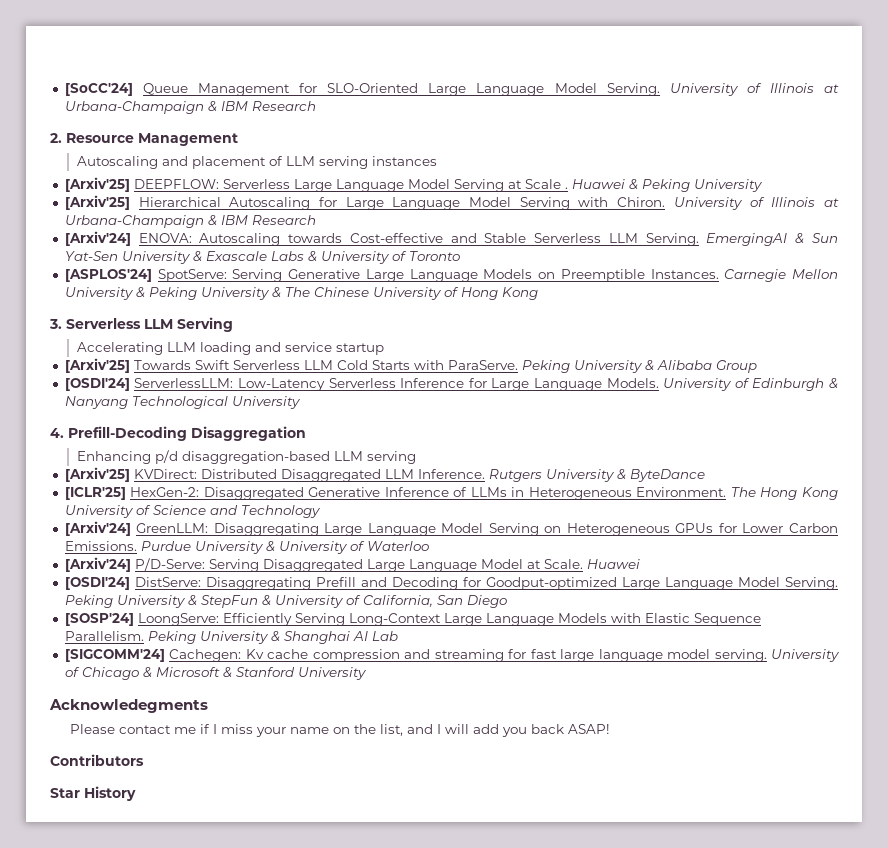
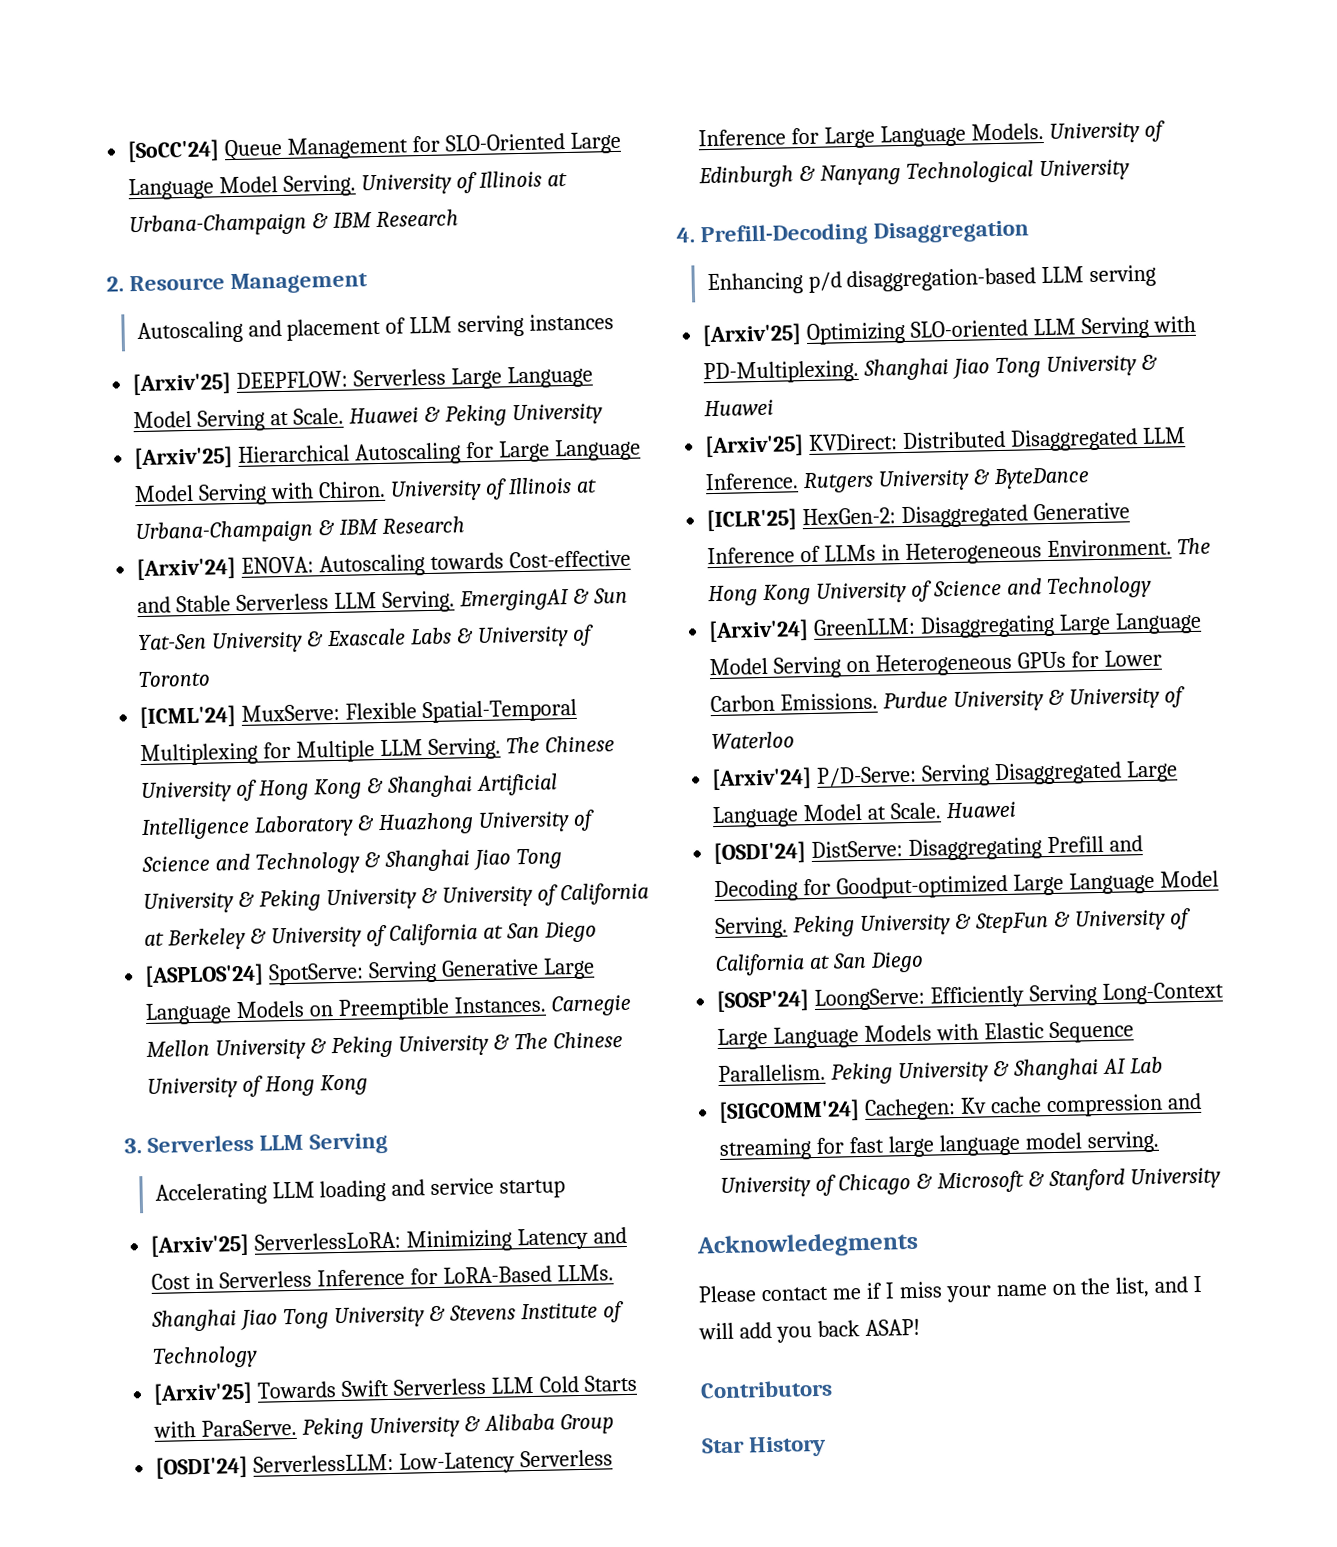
- [Arxiv'25] DEEPFLOW: Serverless Large Language Model Serving at Scale .
+ [Arxiv'25] DEEPFLOW: Serverless Large Language Model Serving at Scale.
+ [ICML'24] MuxServe: Flexible Spatial-Temporal Multiplexing for Multiple LLM Serving. The Chinese University of Hong Kong & Shanghai Artificial Intelligence Laboratory & Huazhong University of Science and Technology & Shanghai Jiao Tong University & Peking University & University of California at Berkeley & University of California at San Diego
+ [Arxiv'25] ServerlessLoRA: Minimizing Latency and Cost in Serverless Inference for LoRA-Based LLMs. Shanghai Jiao Tong University & Stevens Institute of Technology
+ [Arxiv'25] Optimizing SLO-oriented LLM Serving with PD-Multiplexing. Shanghai Jiao Tong University & Huawei
- Peking University & StepFun & University of California, San Diego
+ Peking University & StepFun & University of California at San Diego

